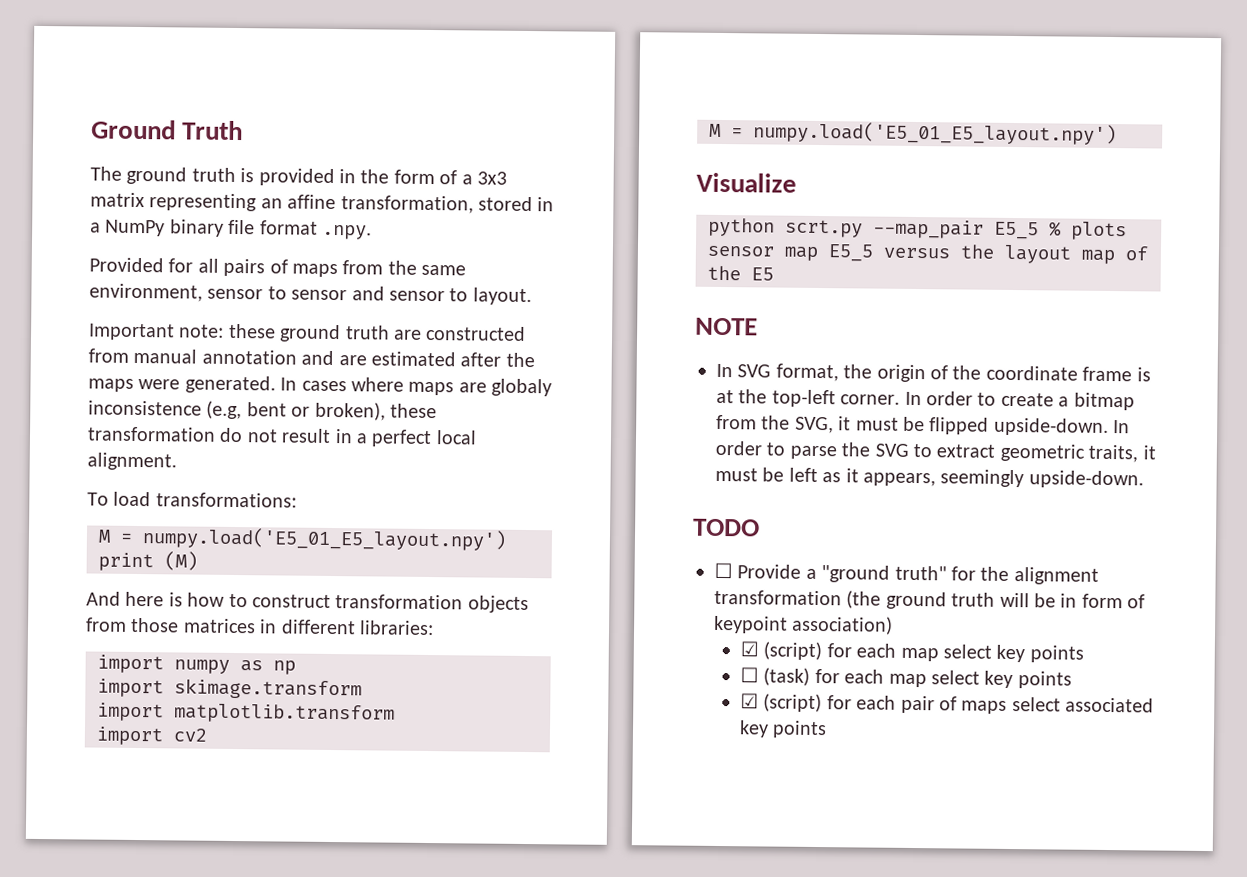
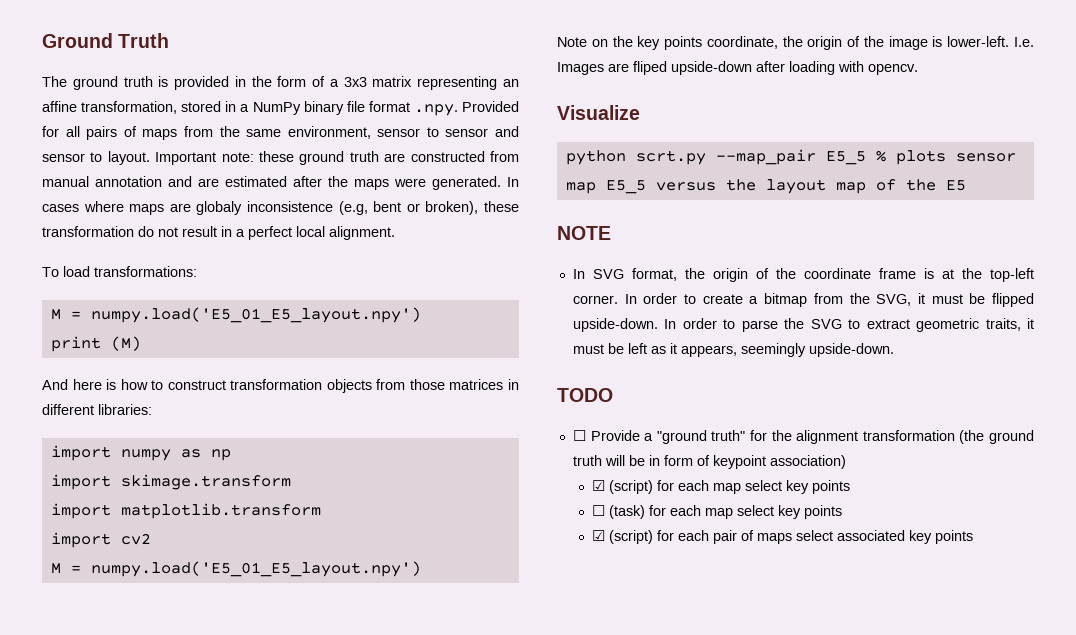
- The ground truth is provided in the form of a 3x3 matrix representing an affine transformation, stored in a NumPy binary file format .npy.
- Provided for all pairs of maps from the same environment, sensor to sensor and sensor to layout.
- Important note: these ground truth are constructed from manual annotation and are estimated after the maps were generated.
+ The ground truth is provided in the form of a 3x3 matrix representing an affine transformation, stored in a NumPy binary file format .npy. Provided for all pairs of maps from the same environment, sensor to sensor and sensor to layout. Important note: these ground truth are constructed from manual annotation and are estimated after the maps were generated.
+ Note on the key points coordinate, the origin of the image is lower-left. I.e. Images are fliped upside-down after loading with opencv.

